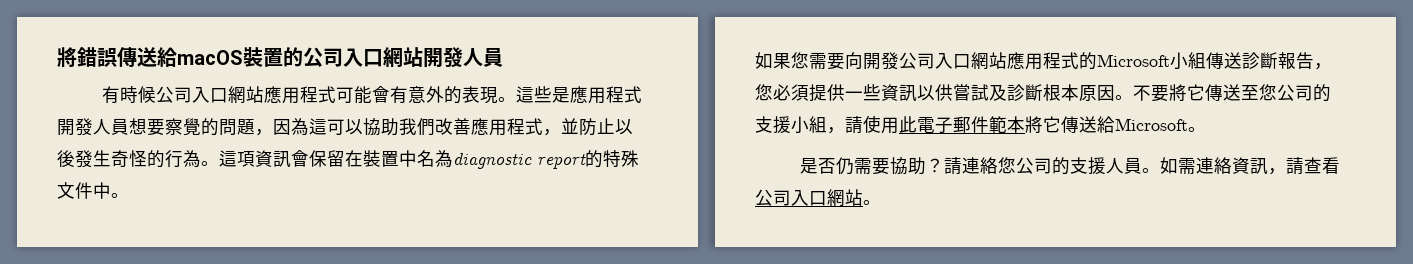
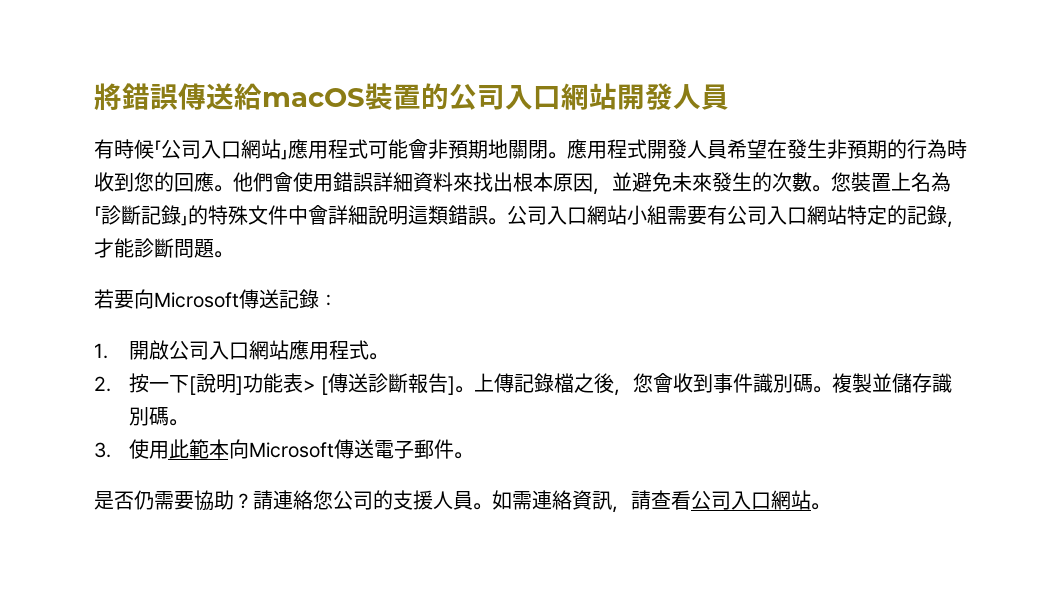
- 有時候公司入口網站應用程式可能會有意外的表現。這些是應用程式開發人員想要察覺的問題，因為這可以協助我們改善應用程式，並防止以後發生奇怪的行為。這項資訊會保留在裝置中名為diagnostic report的特殊文件中。
- 如果您需要向開發公司入口網站應用程式的Microsoft小組傳送診斷報告，您必須提供一些資訊以供嘗試及診斷根本原因。不要將它傳送至您公司的支援小組，請使用此電子郵件範本將它傳送給Microsoft。
+ 有時候「公司入口網站」應用程式可能會非預期地關閉。應用程式開發人員希望在發生非預期的行為時收到您的回應。他們會使用錯誤詳細資料來找出根本原因，並避免未來發生的次數。您裝置上名為「診斷記錄」的特殊文件中會詳細說明這類錯誤。公司入口網站小組需要有公司入口網站特定的記錄，才能診斷問題。
+ 若要向Microsoft傳送記錄：
+ 1.開啟公司入口網站應用程式。
+ 2.按一下[說明]功能表> [傳送診斷報告]。上傳記錄檔之後，您會收到事件識別碼。複製並儲存識別碼。
+ 3.使用此範本向Microsoft傳送電子郵件。

